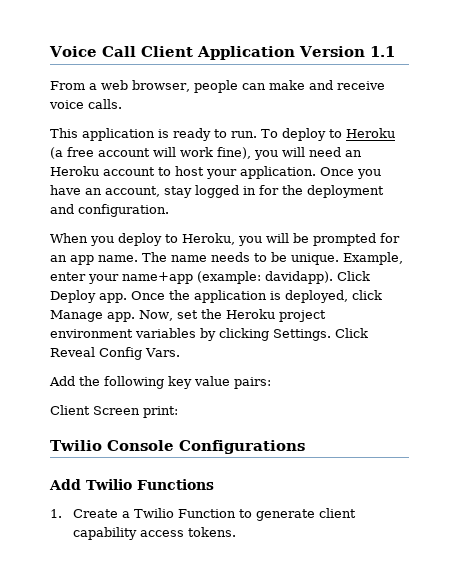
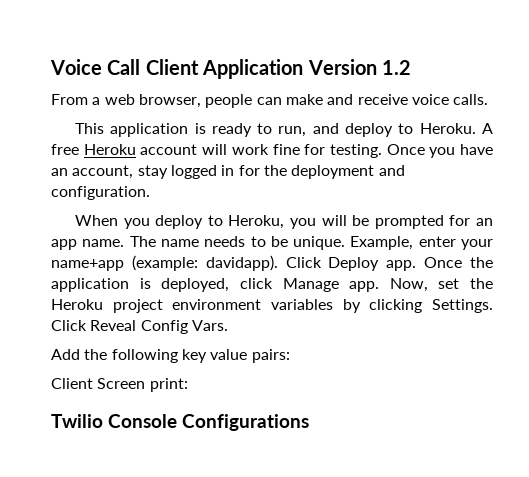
- Voice Call Client Application Version 1.1
+ Voice Call Client Application Version 1.2
- This application is ready to run. To deploy to Heroku (a free account will work fine), you will need an Heroku account to host your application.
+ This application is ready to run, and deploy to Heroku. A free Heroku account will work fine for testing.
- Add Twilio Functions
- 1. Create a Twilio Function to generate client capability access tokens.

